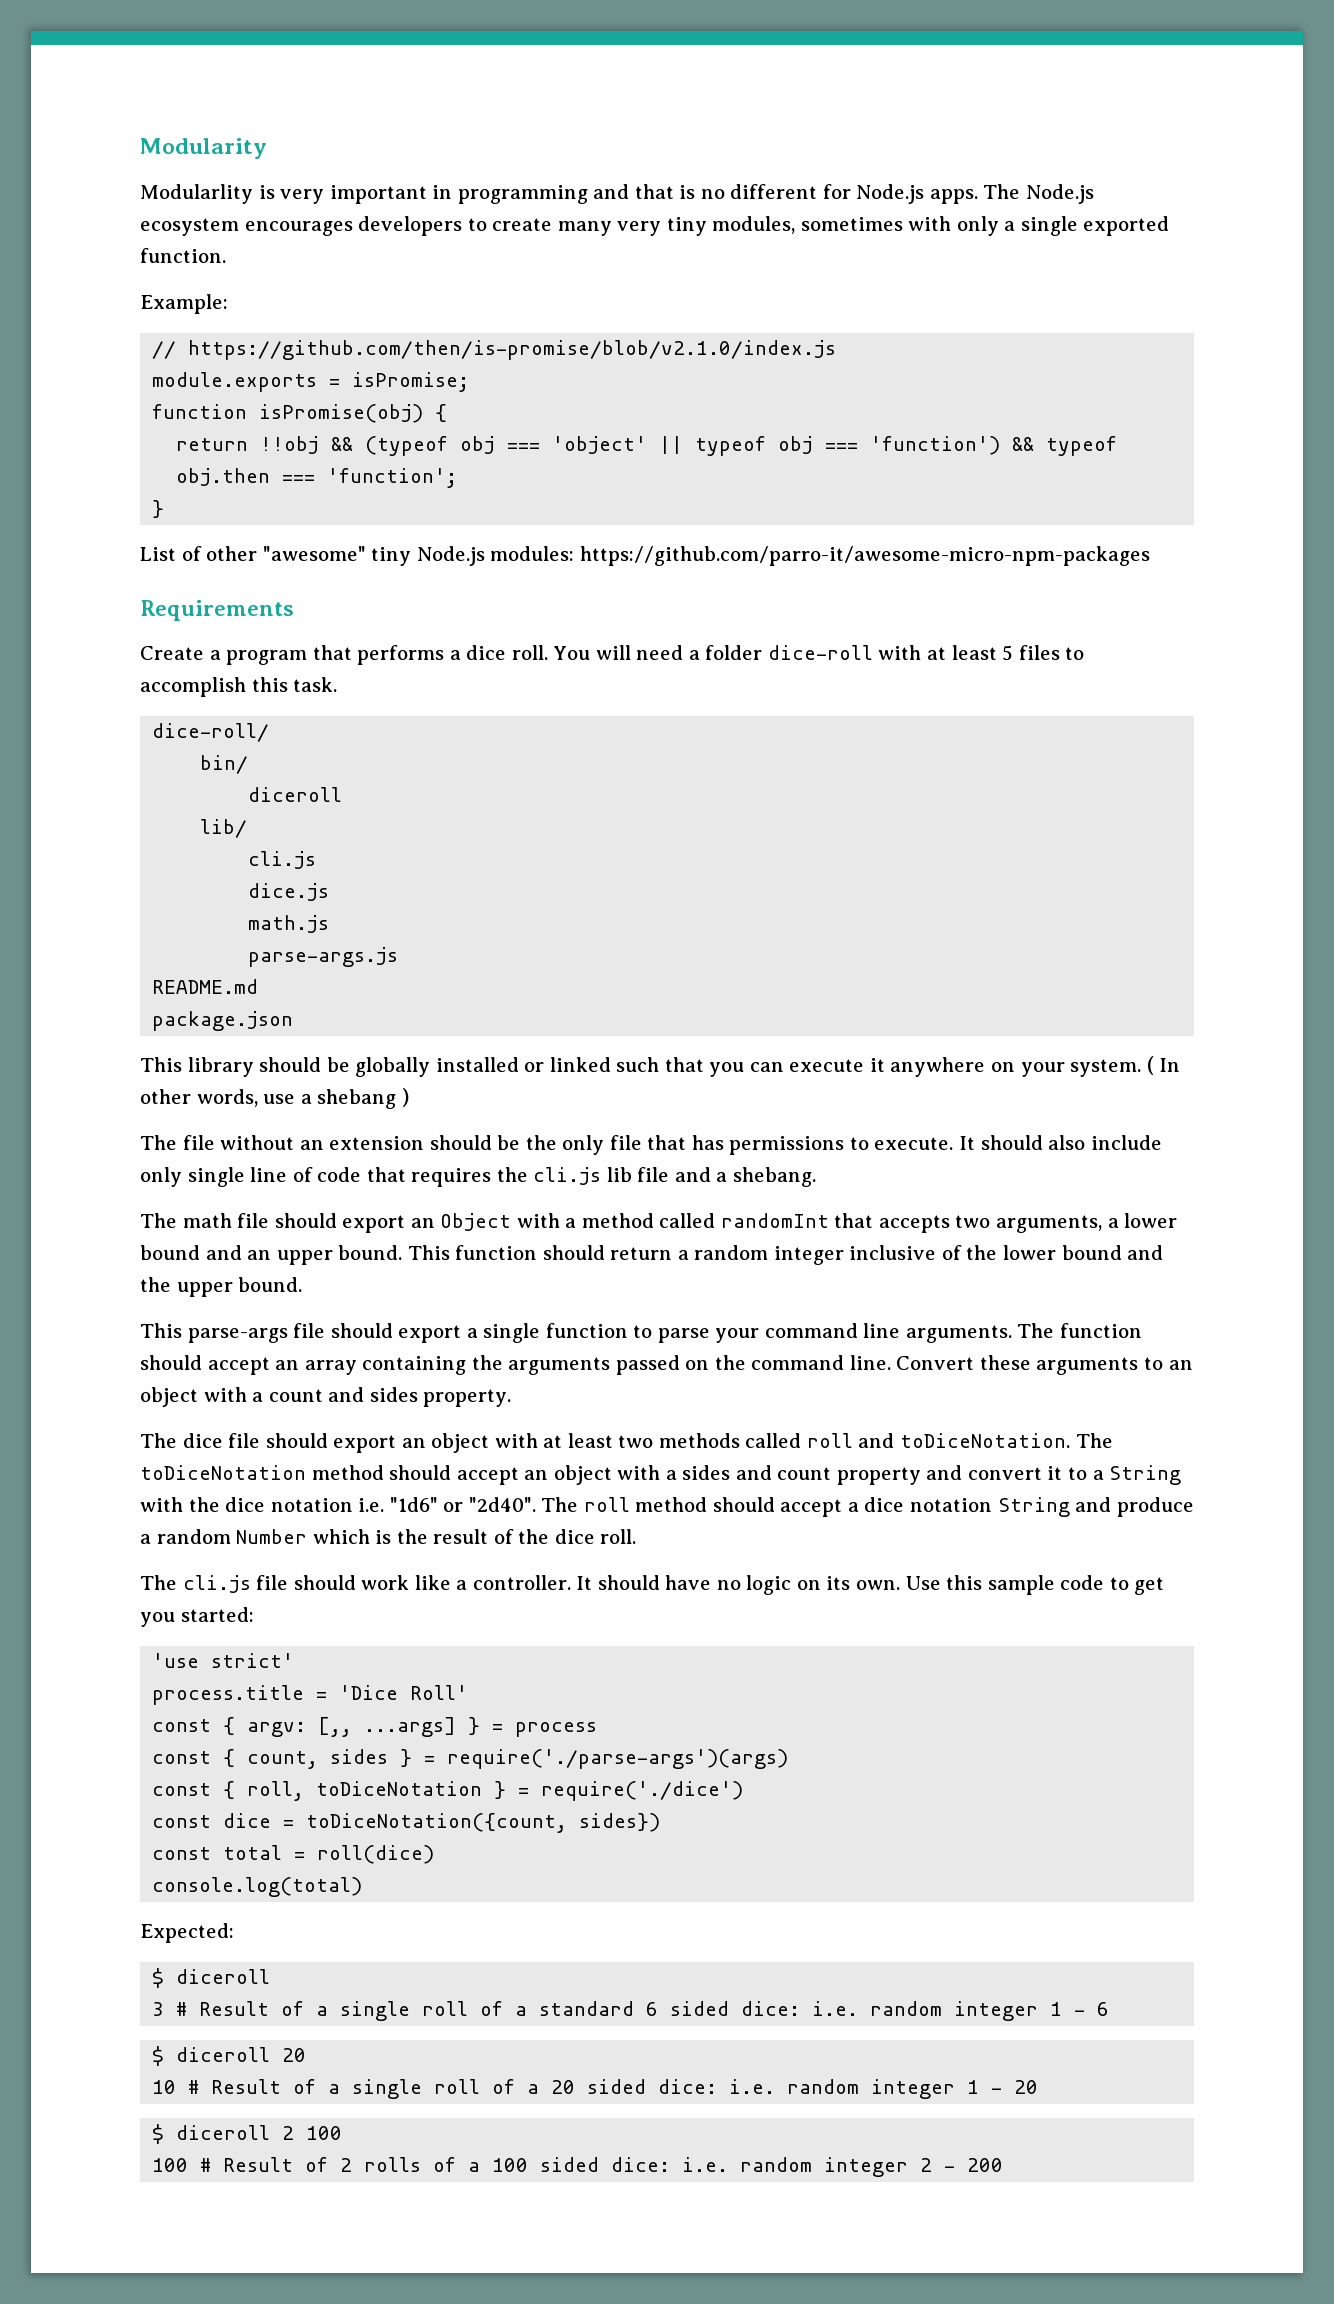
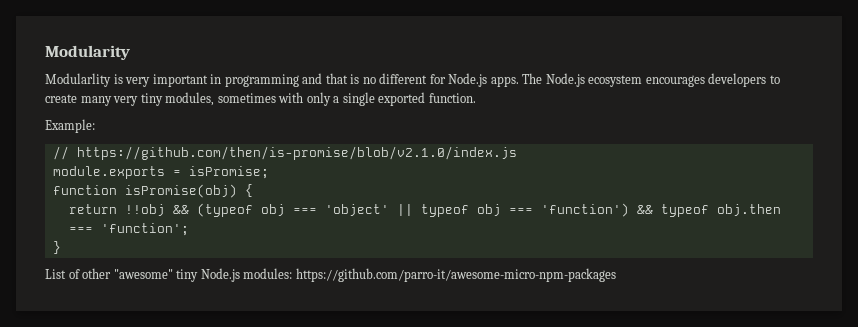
- Requirements
- Create a program that performs a dice roll. You will need a folder dice-roll with at least 5 files to accomplish this task.
- dice-roll/
- bin/
- diceroll
- lib/
- cli.js
- dice.js
- math.js
- parse-args.js
- README.md
- package.json
- This library should be globally installed or linked such that you can execute it anywhere on your system. ( In other words, use a shebang )
- The file without an extension should be the only file that has permissions to execute. It should also include only single line of code that requires the cli.js lib file and a shebang.
- The math file should export an Object with a method called randomInt that accepts two arguments, a lower bound and an upper bound. This function should return a random integer inclusive of the lower bound and the upper bound.
- This parse-args file should export a single function to parse your command line arguments. The function should accept an array containing the arguments passed on the command line. Convert these arguments to an object with a count and sides property.
- The dice file should export an object with at least two methods called roll and toDiceNotation. The toDiceNotation method should accept an object with a sides and count property and convert it to a String with the dice notation i.e. "1d6" or "2d40". The roll method should accept a dice notation String and produce a random Number which is the result of the dice roll.
- The cli.js file should work like a controller. It should have no logic on its own. Use this sample code to get you started:
- 'use strict'
- process.title = 'Dice Roll'
- const { argv: [,, ...args] } = process
- const { count, sides } = require('./parse-args')(args)
- const { roll, toDiceNotation } = require('./dice')
- const dice = toDiceNotation({count, sides})
- const total = roll(dice)
- console.log(total)
- Expected:
- $ diceroll
- 3 # Result of a single roll of a standard 6 sided dice: i.e. random integer 1 - 6
- $ diceroll 20
- 10 # Result of a single roll of a 20 sided dice: i.e. random integer 1 - 20
- $ diceroll 2 100
- 100 # Result of 2 rolls of a 100 sided dice: i.e. random integer 2 - 200

